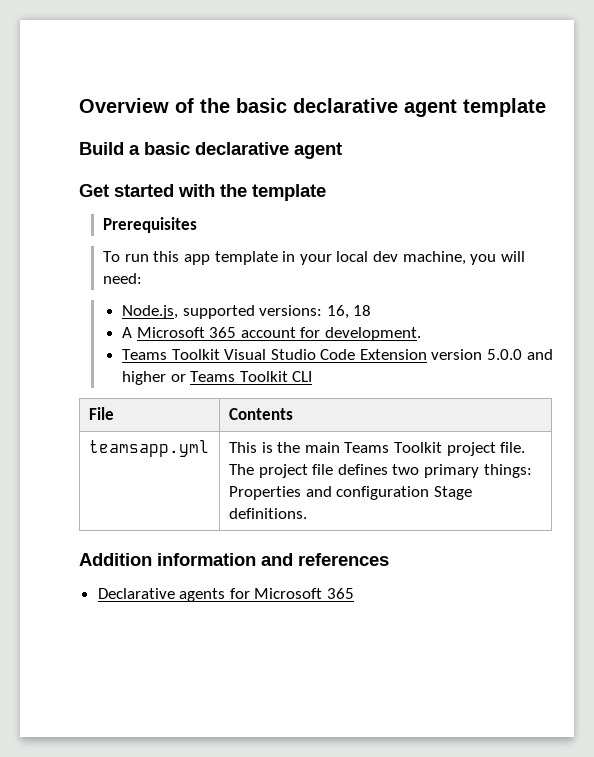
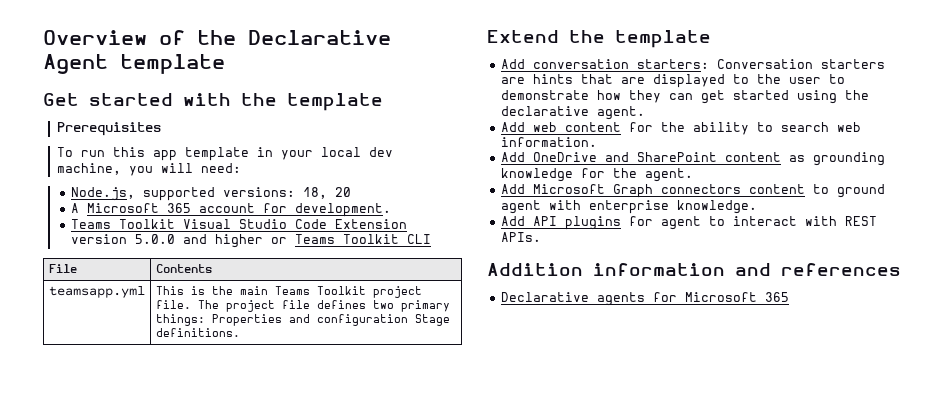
- Overview of the basic declarative agent template
- Build a basic declarative agent
+ Overview of the Declarative Agent template
- Node.js, supported versions: 16, 18
+ Node.js, supported versions: 18, 20
+ Extend the template
+ Add conversation starters: Conversation starters are hints that are displayed to the user to demonstrate how they can get started using the declarative agent.
+ Add web content for the ability to search web information.
+ Add OneDrive and SharePoint content as grounding knowledge for the agent.
+ Add Microsoft Graph connectors content to ground agent with enterprise knowledge.
+ Add API plugins for agent to interact with REST APIs.

